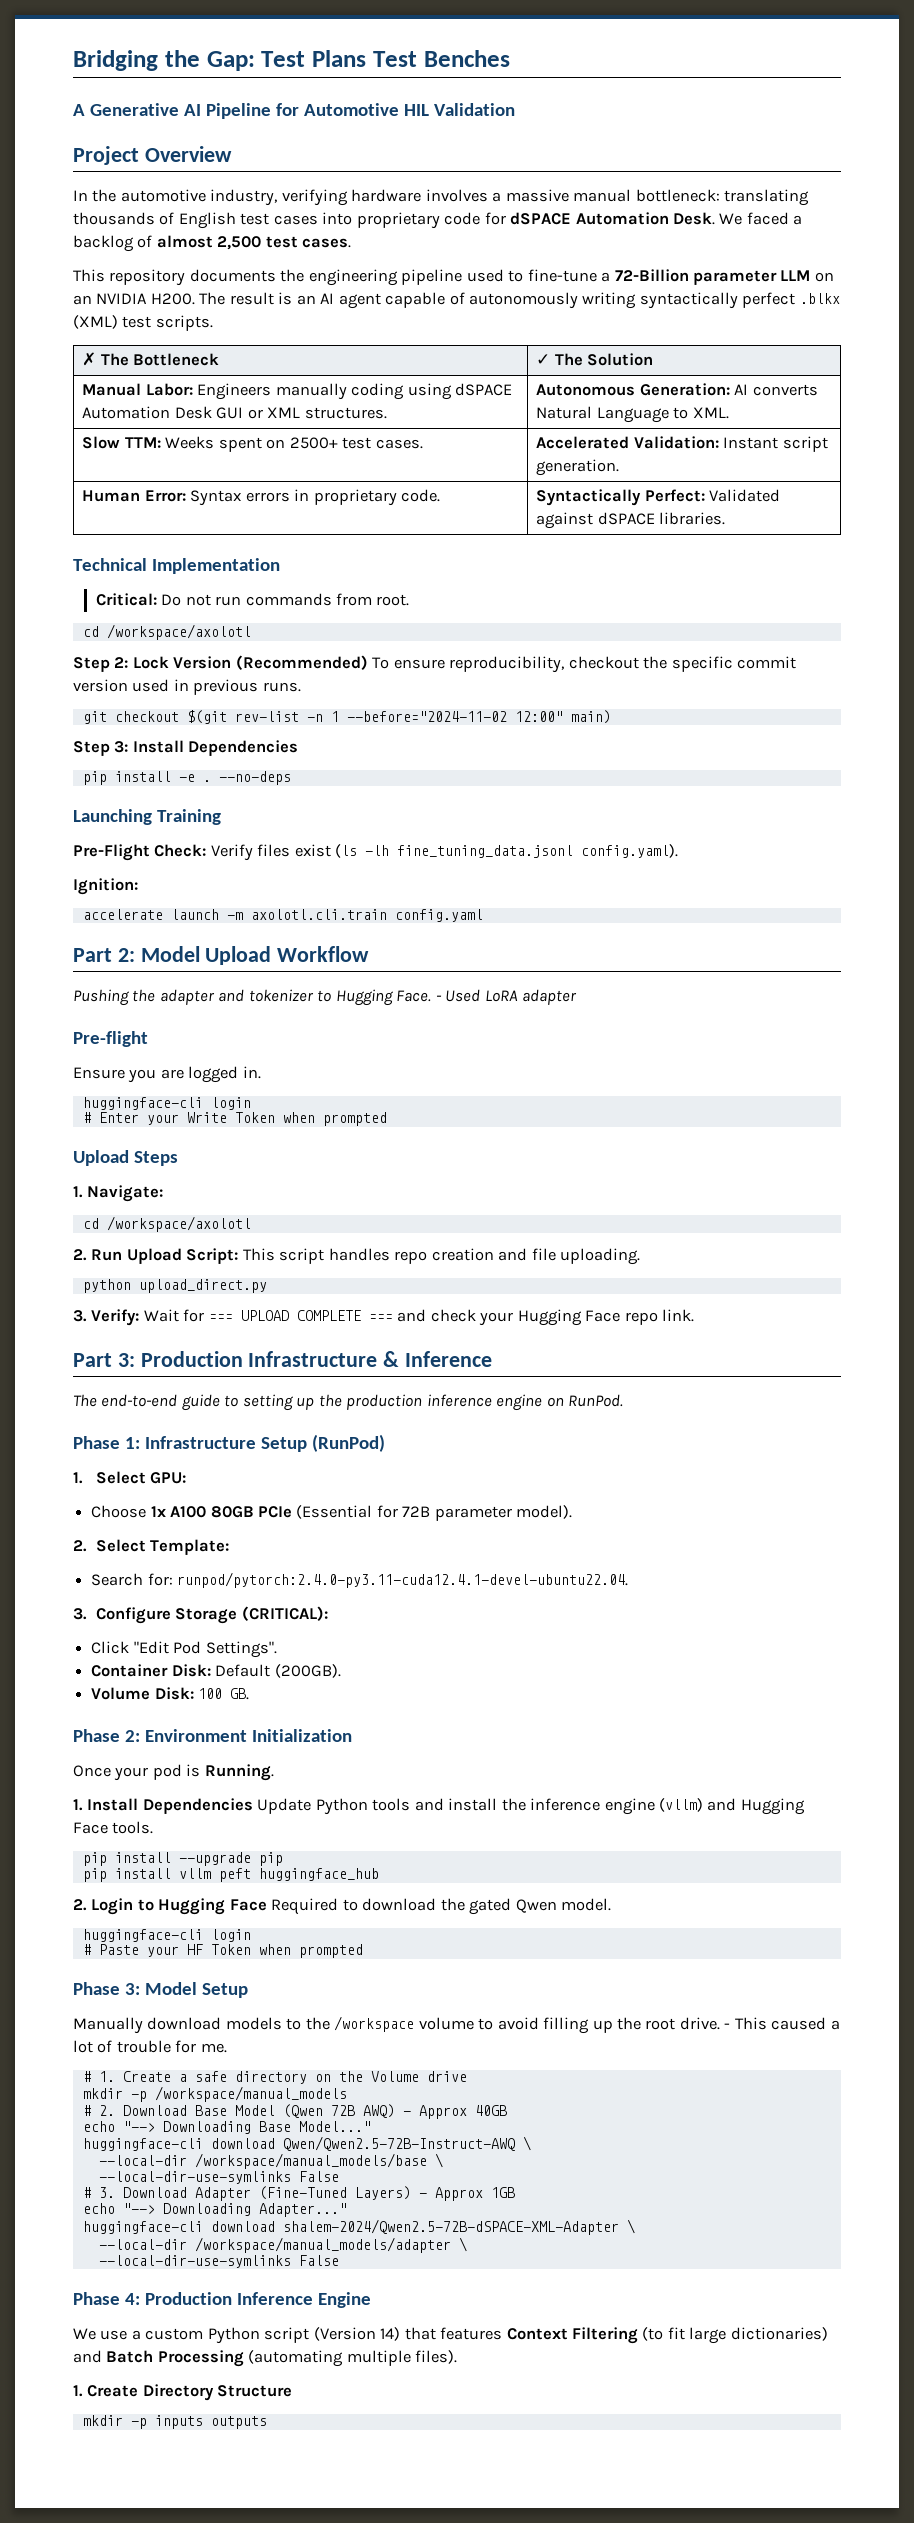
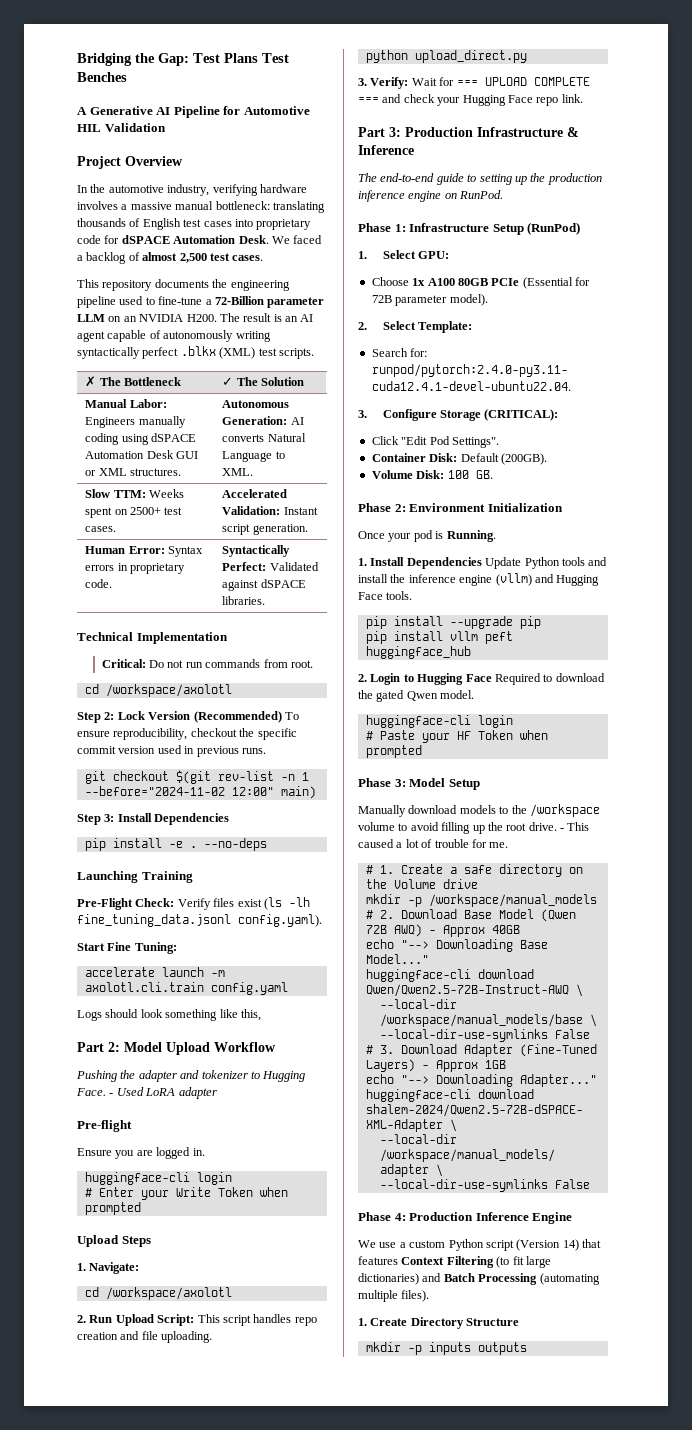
- Ignition:
+ Start Fine Tuning:
+ Logs should look something like this,

